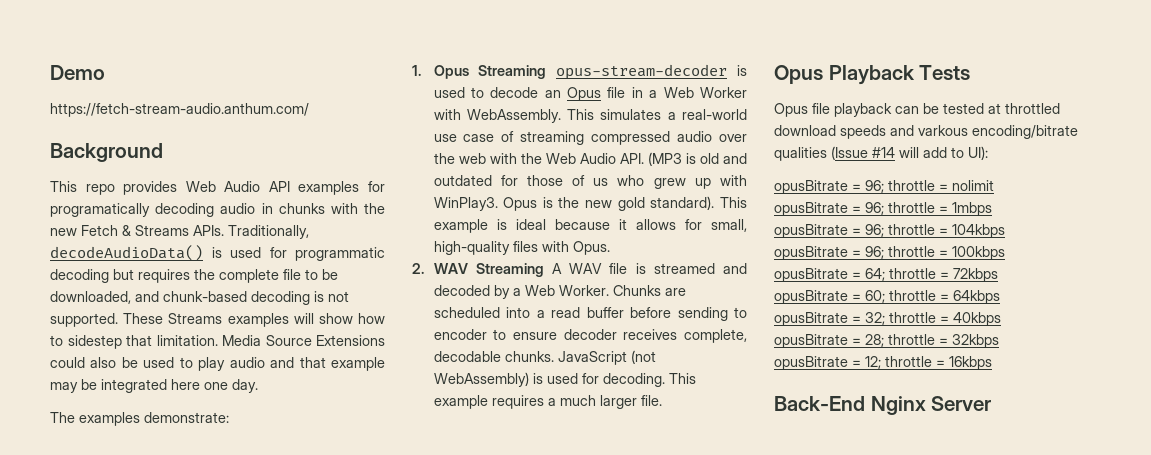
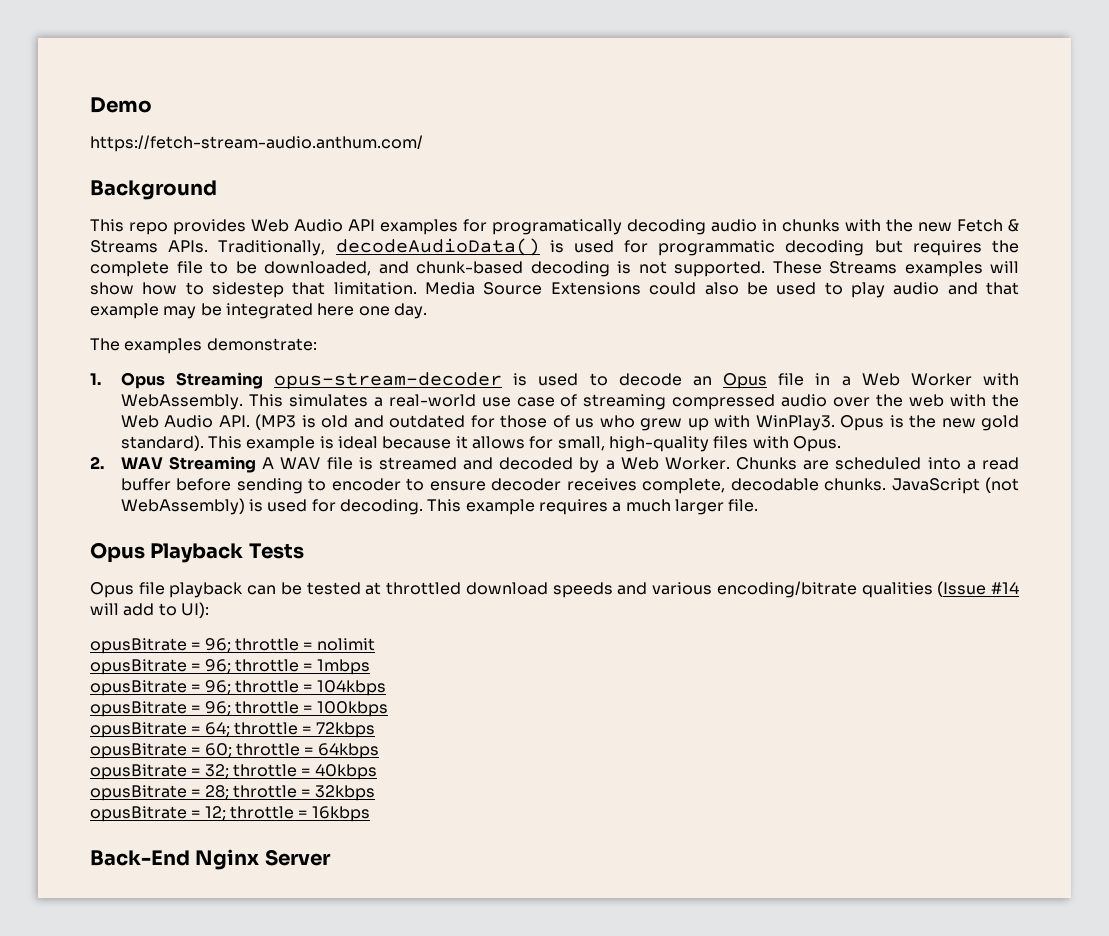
- Opus file playback can be tested at throttled download speeds and varkous encoding/bitrate qualities (Issue #14 will add to UI):
+ Opus file playback can be tested at throttled download speeds and various encoding/bitrate qualities (Issue #14 will add to UI):

